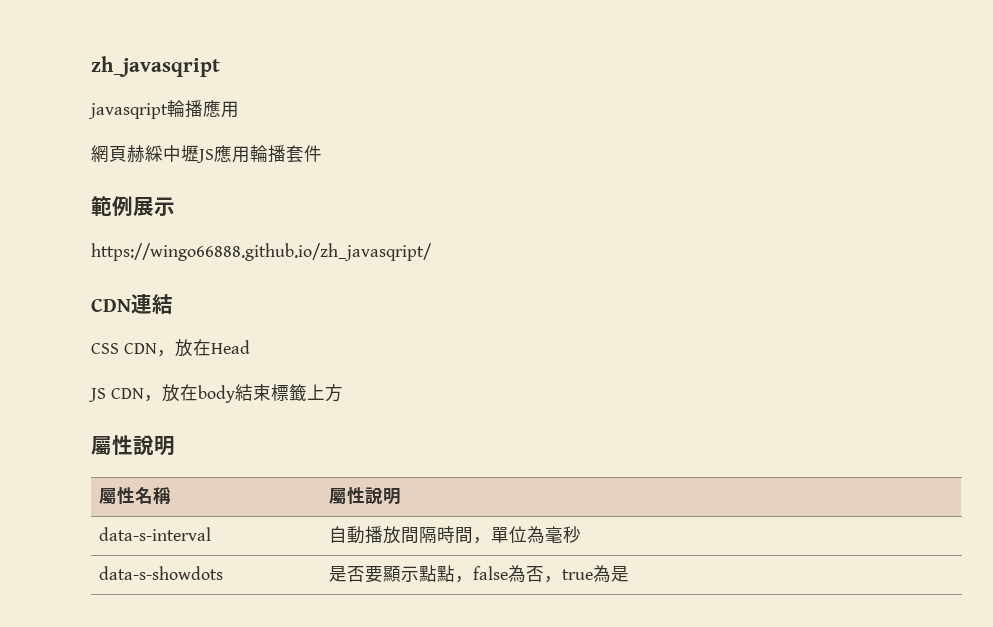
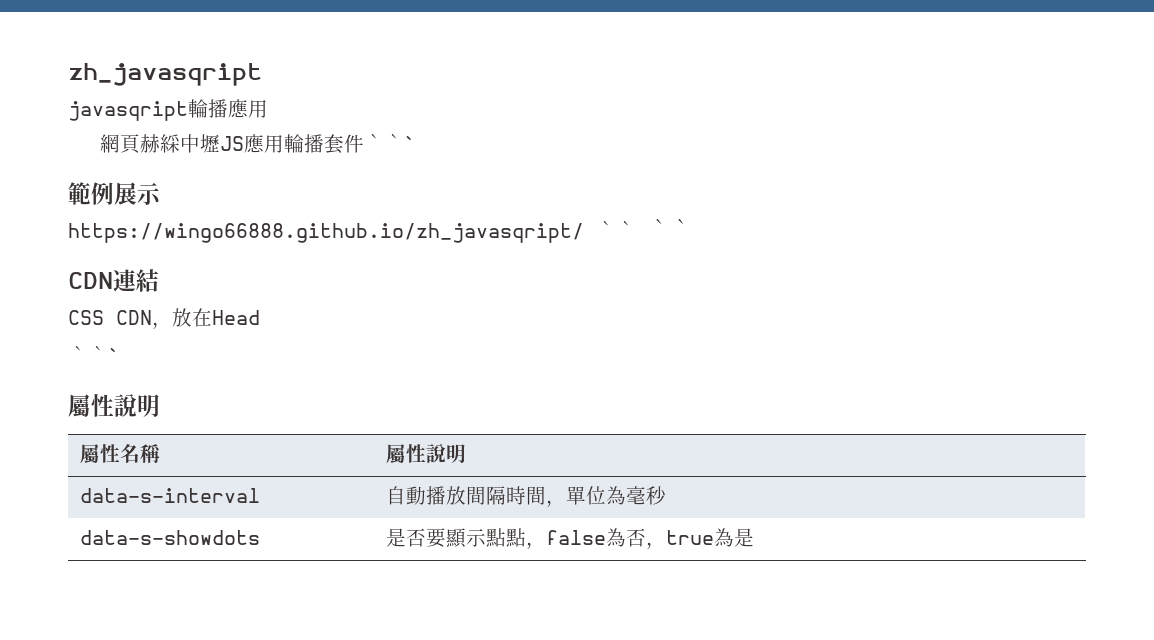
- 網頁赫綵中壢JS應用輪播套件
+ 網頁赫綵中壢JS應用輪播套件‵‵`
- https://wingo66888.github.io/zh_javasqript/
+ https://wingo66888.github.io/zh_javasqript/ ‵‵ ‵‵
  CSS CDN，放在Head
- JS CDN，放在body結束標籤上方
+ ‵‵`

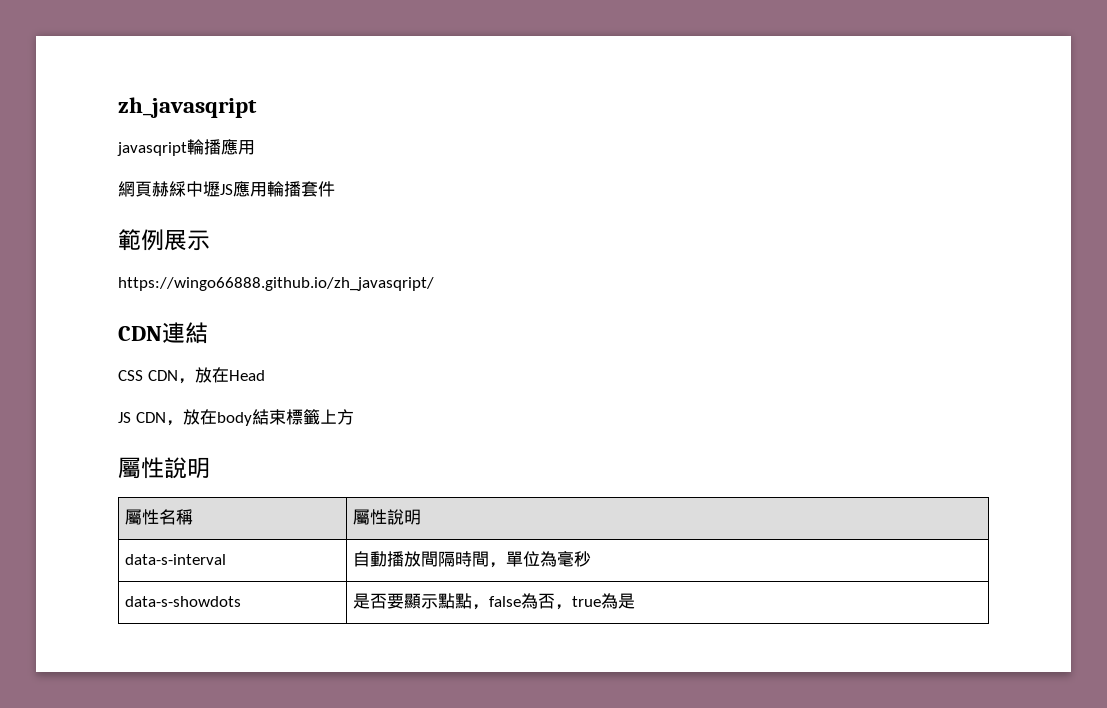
- 網頁赫綵中壢JS應用輪播套件‵‵`
+ 網頁赫綵中壢JS應用輪播套件
- https://wingo66888.github.io/zh_javasqript/ ‵‵ ‵‵
+ https://wingo66888.github.io/zh_javasqript/
  CSS CDN，放在Head
- ‵‵`
+ JS CDN，放在body結束標籤上方

